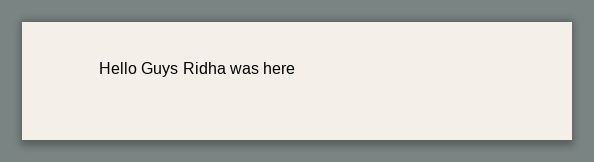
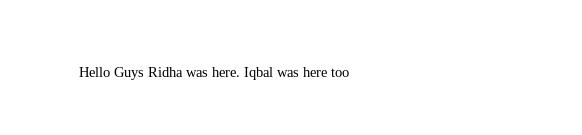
- Hello Guys Ridha was here
+ Hello Guys Ridha was here. Iqbal was here too

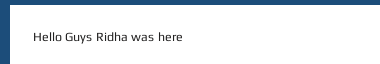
- Hello Guys Ridha was here. Iqbal was here too
+ Hello Guys Ridha was here

